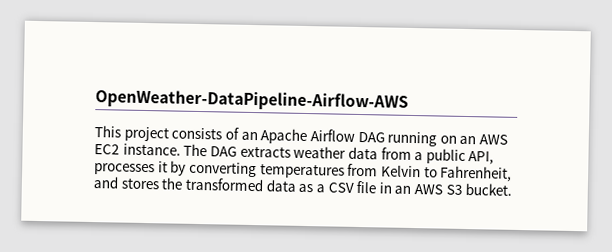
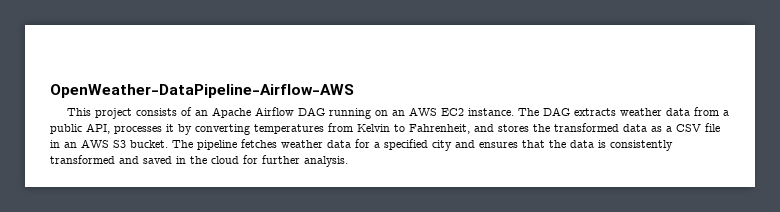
+ The pipeline fetches weather data for a specified city and ensures that the data is consistently transformed and saved in the cloud for further analysis.

